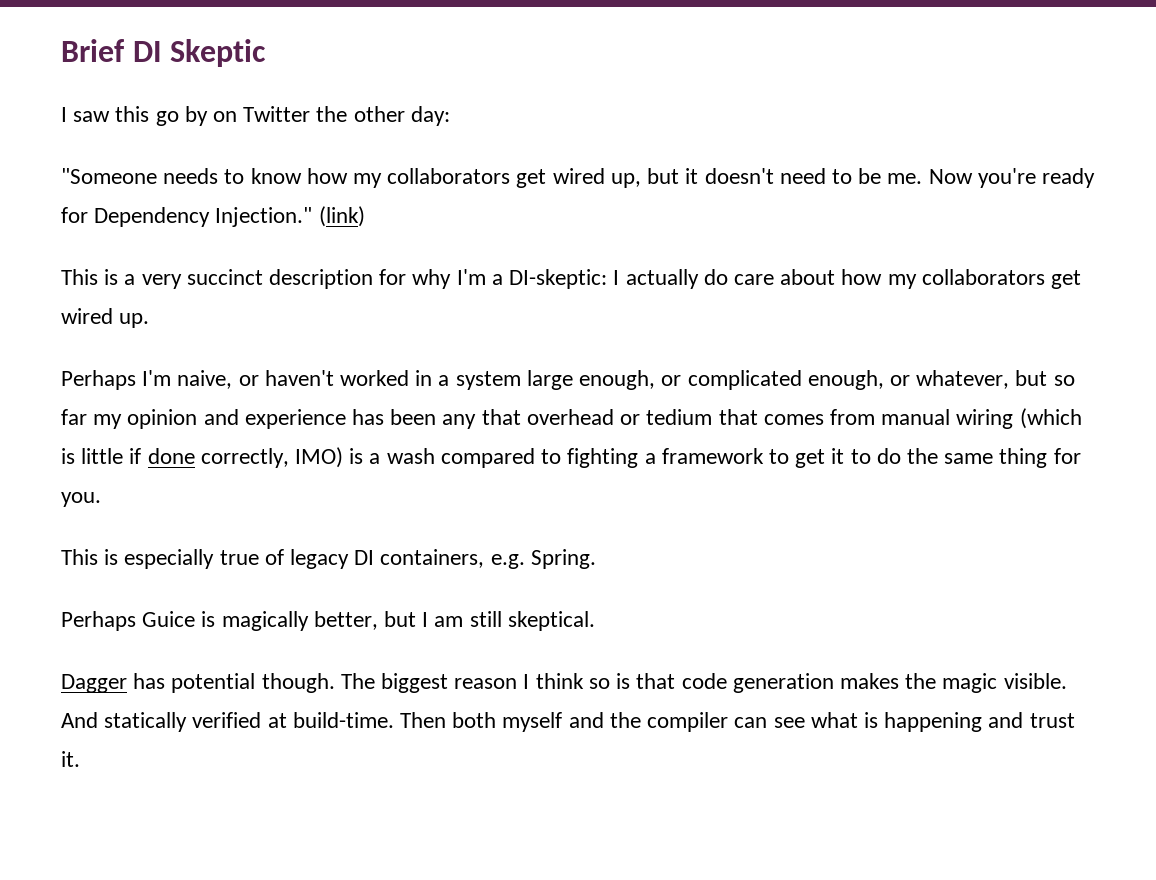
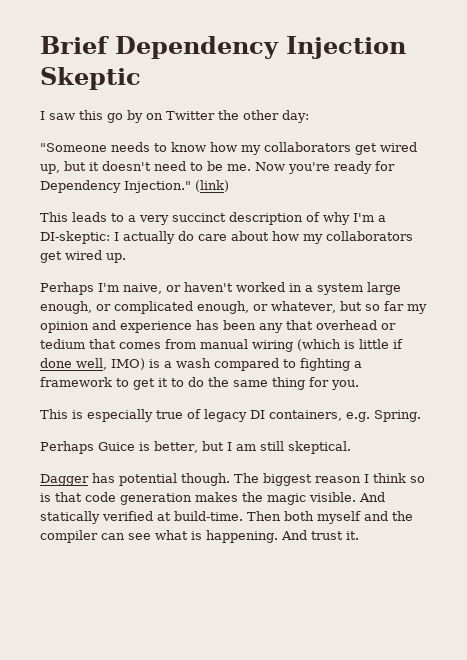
- Brief DI Skeptic
+ Brief Dependency Injection Skeptic
- This is a very succinct description for why I'm a DI-skeptic: I actually do care about how my collaborators get wired up.
+ This leads to a very succinct description of why I'm a DI-skeptic: I actually do care about how my collaborators get wired up.
- Perhaps I'm naive, or haven't worked in a system large enough, or complicated enough, or whatever, but so far my opinion and experience has been any that overhead or tedium that comes from manual wiring (which is little if done correctly, IMO) is a wash compared to fighting a framework to get it to do the same thing for you.
+ Perhaps I'm naive, or haven't worked in a system large enough, or complicated enough, or whatever, but so far my opinion and experience has been any that overhead or tedium that comes from manual wiring (which is little if done well, IMO) is a wash compared to fighting a framework to get it to do the same thing for you.
- Perhaps Guice is magically better, but I am still skeptical.
+ Perhaps Guice is better, but I am still skeptical.
- Then both myself and the compiler can see what is happening and trust it.
+ Then both myself and the compiler can see what is happening. And trust it.

